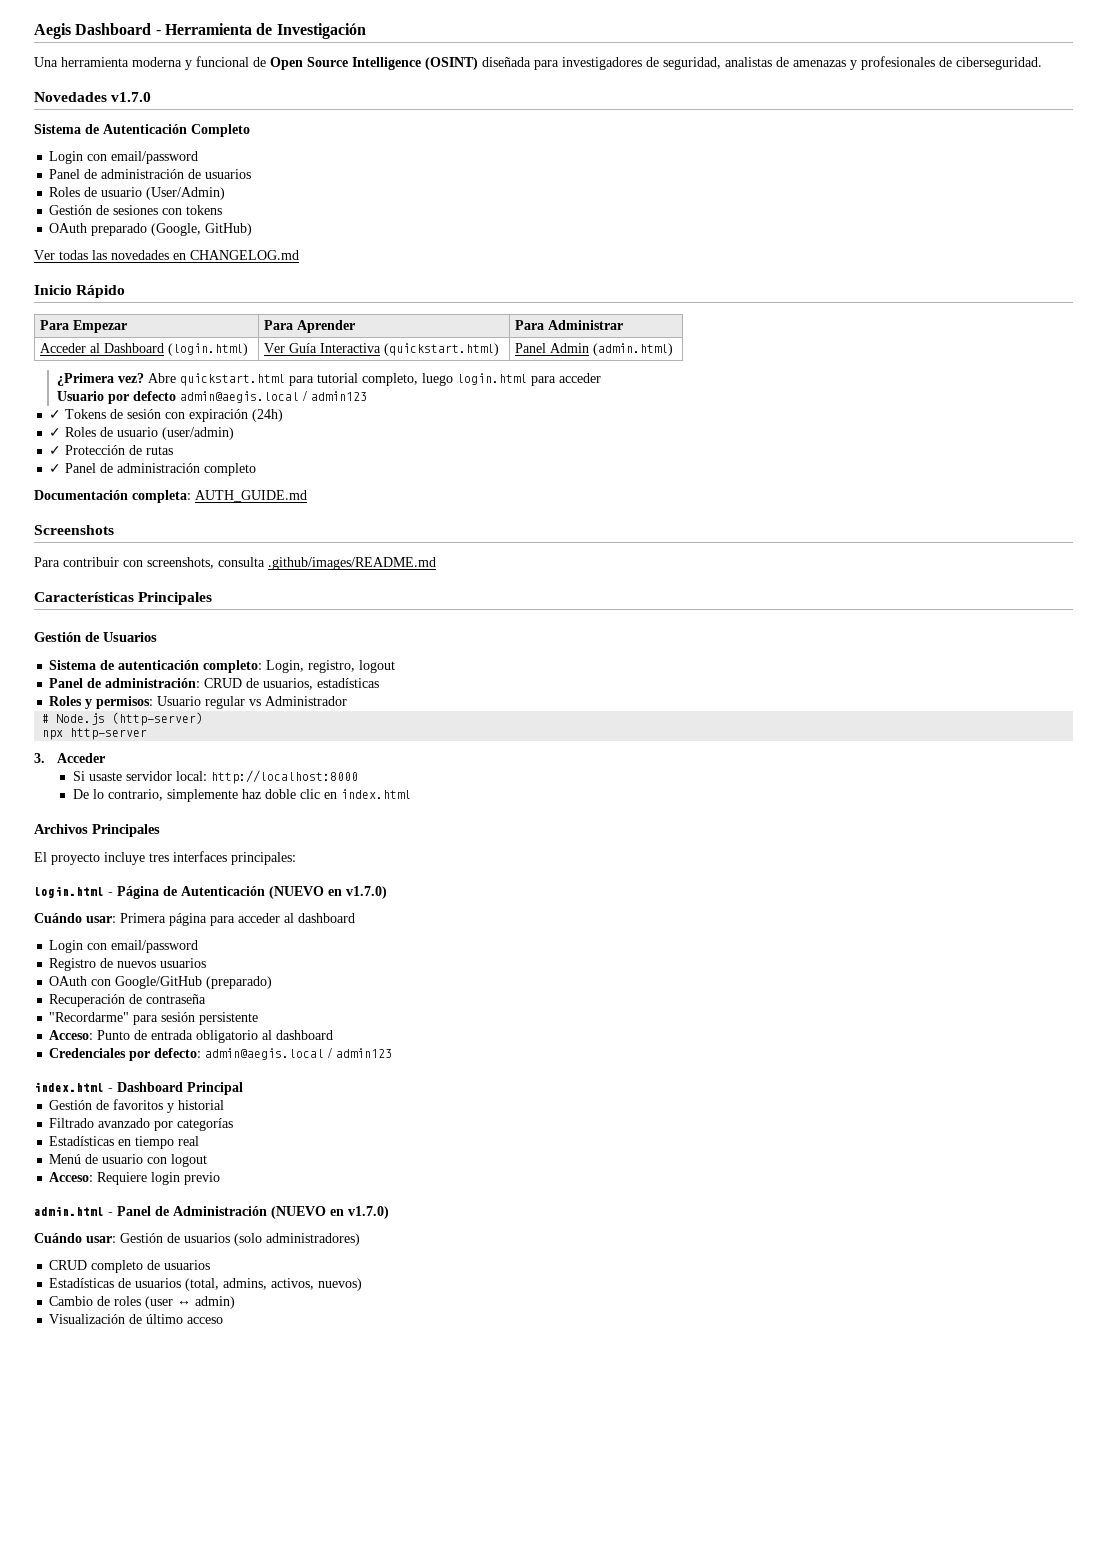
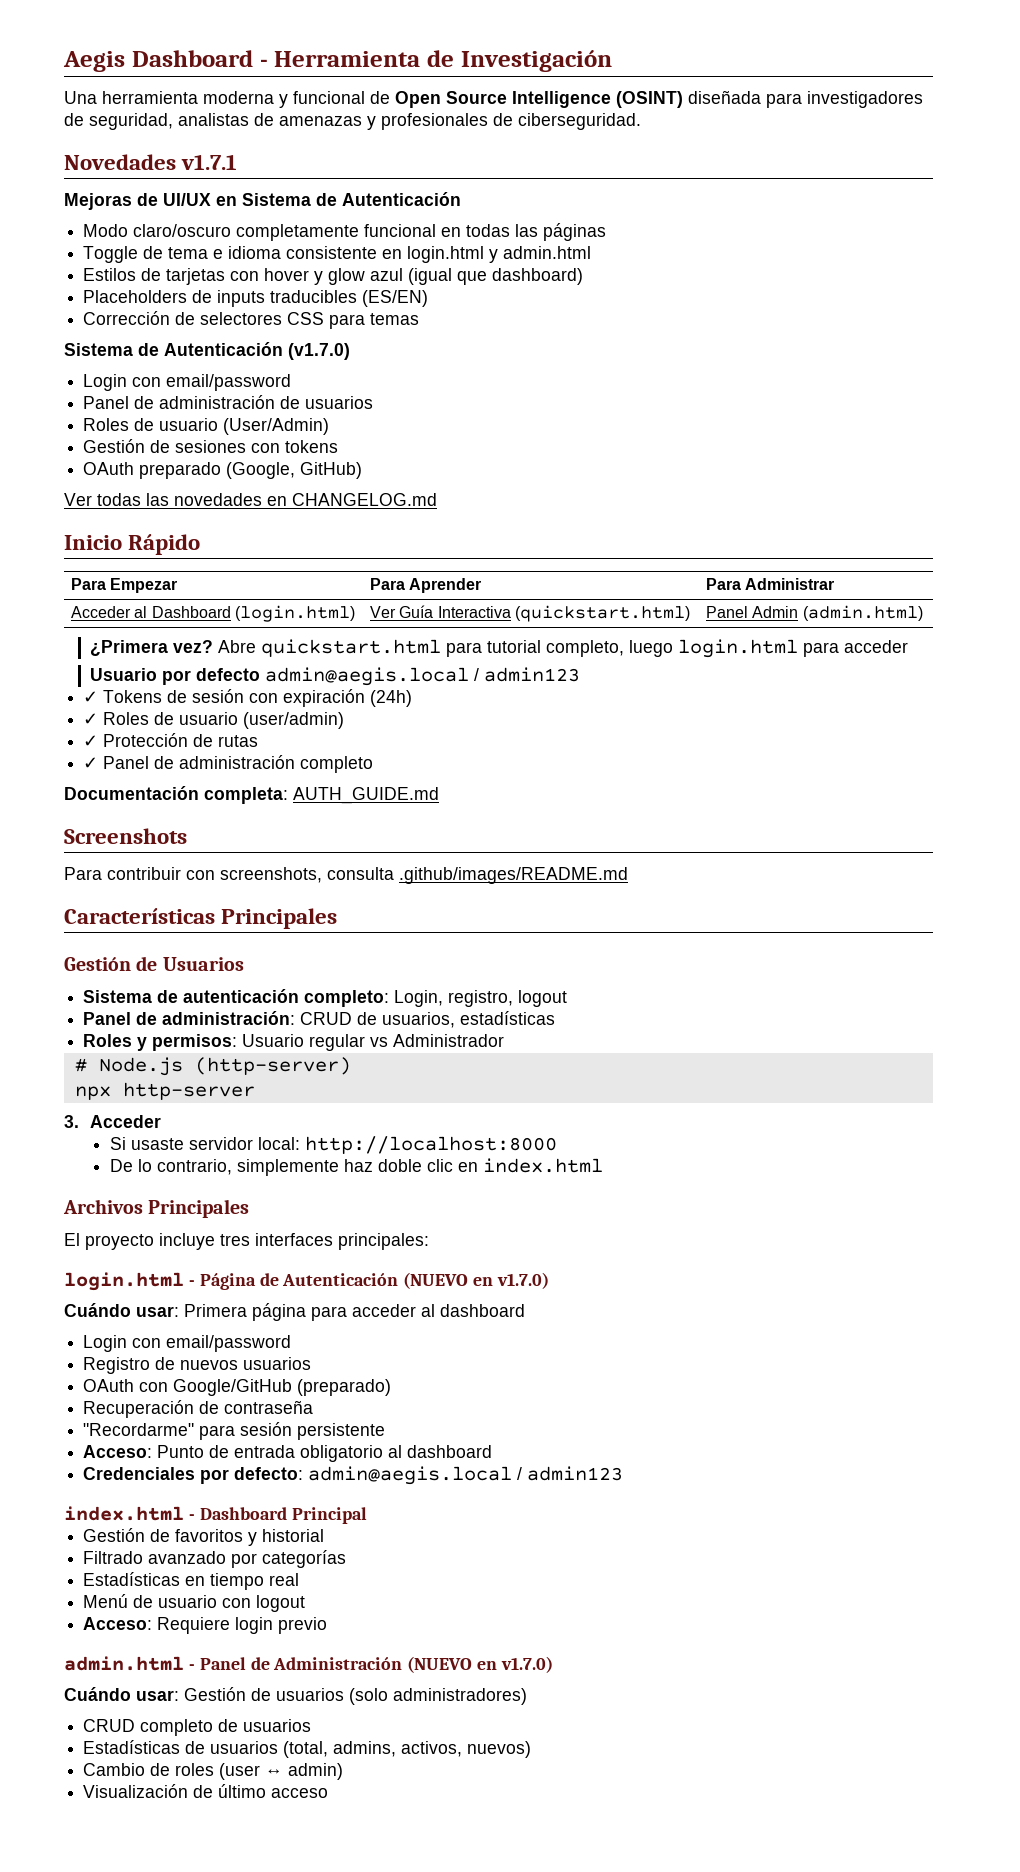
- Novedades v1.7.0
- Sistema de Autenticación Completo
+ Novedades v1.7.1
+ Mejoras de UI/UX en Sistema de Autenticación
+ Modo claro/oscuro completamente funcional en todas las páginas
+ Toggle de tema e idioma consistente en login.html y admin.html
+ Estilos de tarjetas con hover y glow azul (igual que dashboard)
+ Placeholders de inputs traducibles (ES/EN)
+ Corrección de selectores CSS para temas
+ Sistema de Autenticación (v1.7.0)

